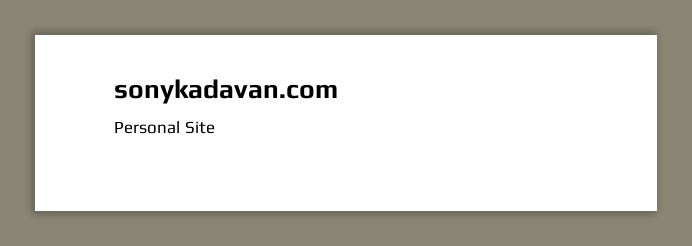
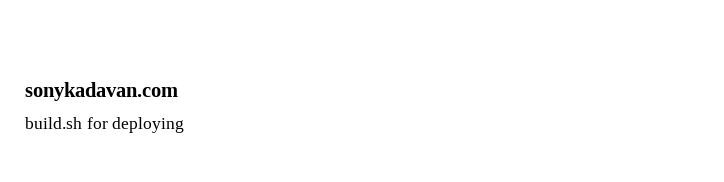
- Personal Site
+ build.sh for deploying

